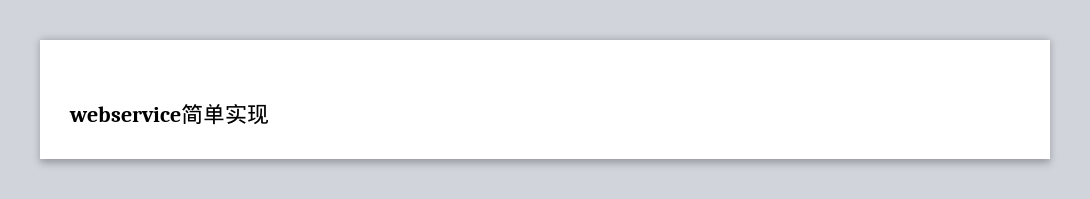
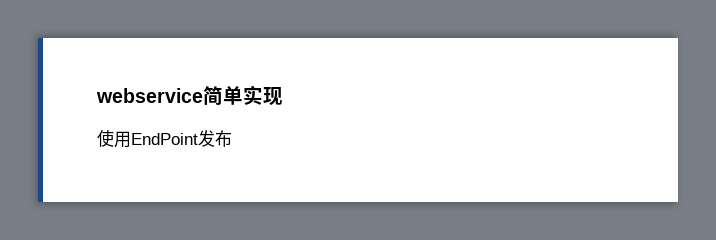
+ 使用EndPoint发布

